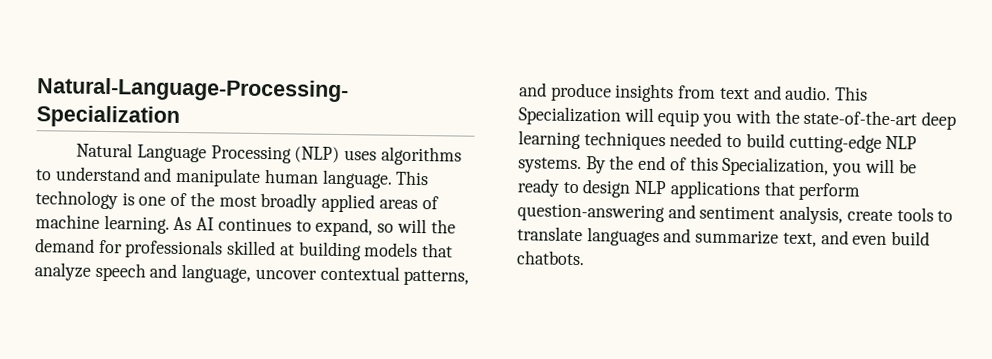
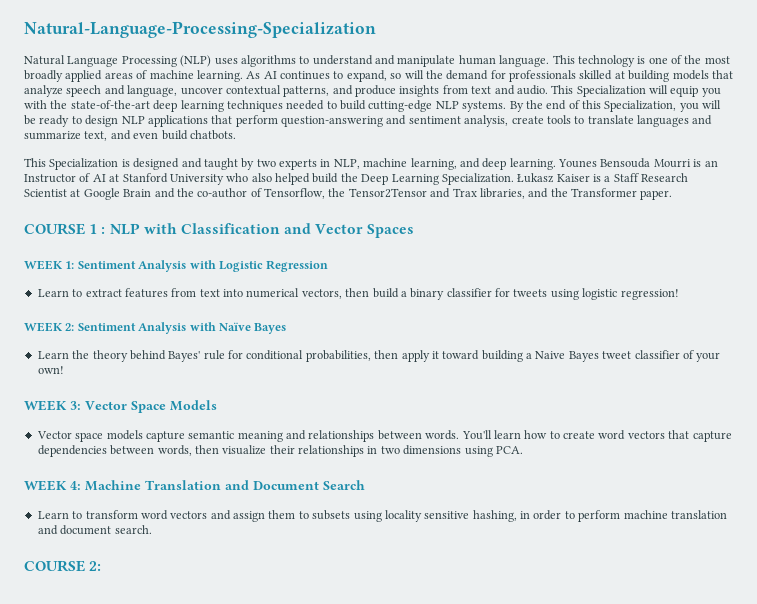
+ This Specialization is designed and taught by two experts in NLP, machine learning, and deep learning. Younes Bensouda Mourri is an Instructor of AI at Stanford University who also helped build the Deep Learning Specialization. Łukasz Kaiser is a Staff Research Scientist at Google Brain and the co-author of Tensorflow, the Tensor2Tensor and Trax libraries, and the Transformer paper.
+ COURSE 1 : NLP with Classification and Vector Spaces
+ WEEK 1: Sentiment Analysis with Logistic Regression
+ Learn to extract features from text into numerical vectors, then build a binary classifier for tweets using logistic regression!
+ WEEK 2: Sentiment Analysis with Naïve Bayes
+ Learn the theory behind Bayes' rule for conditional probabilities, then apply it toward building a Naive Bayes tweet classifier of your own!
+ WEEK 3: Vector Space Models
+ Vector space models capture semantic meaning and relationships between words. You'll learn how to create word vectors that capture dependencies between words, then visualize their relationships in two dimensions using PCA.
+ WEEK 4: Machine Translation and Document Search
+ Learn to transform word vectors and assign them to subsets using locality sensitive hashing, in order to perform machine translation and document search.
+ COURSE 2:

